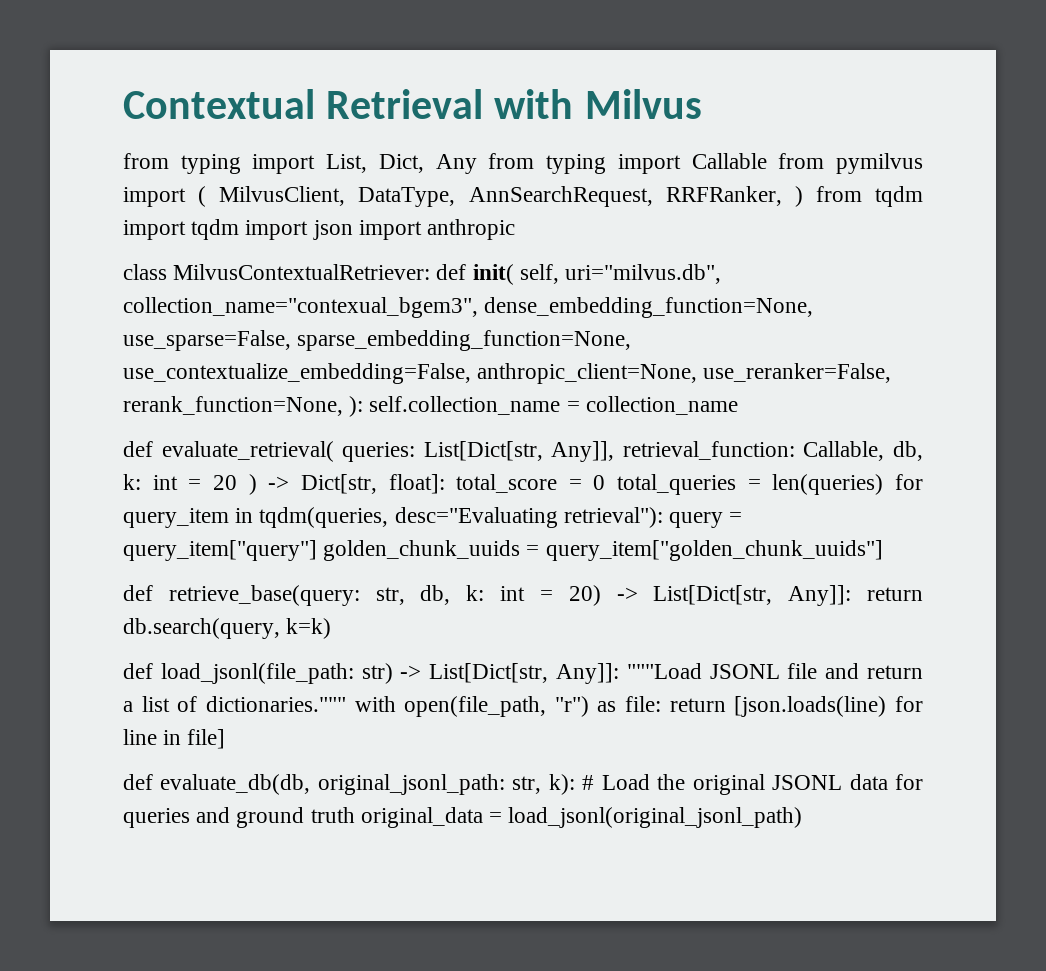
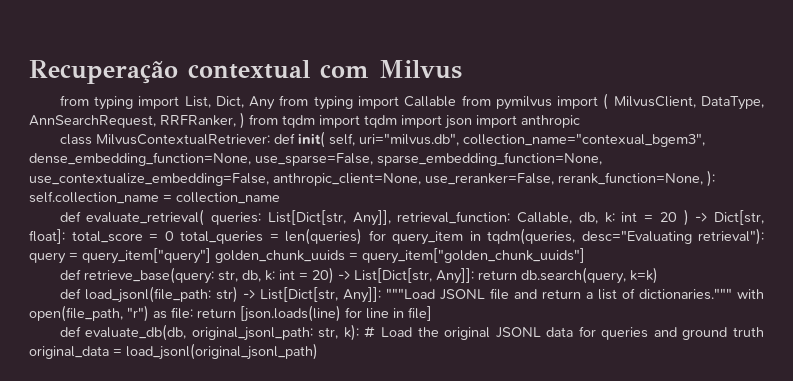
- Contextual Retrieval with Milvus
+ Recuperação contextual com Milvus

